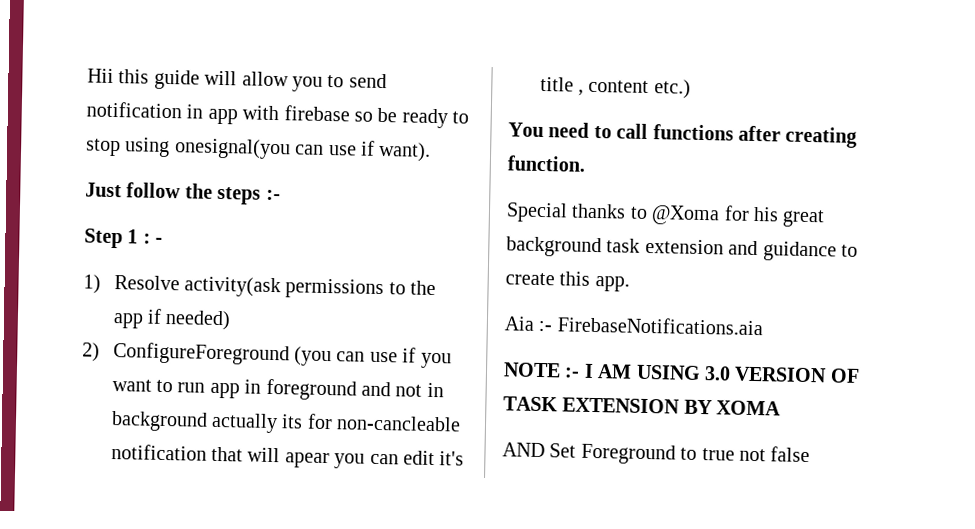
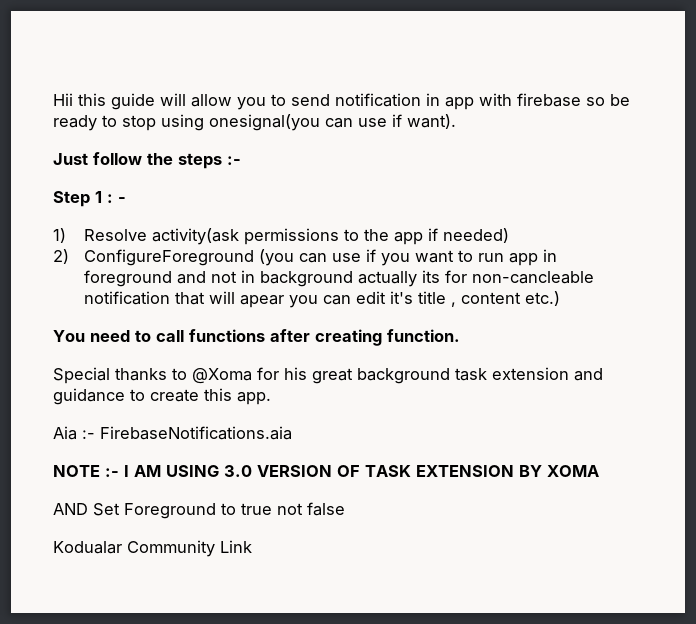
+ Kodualar Community Link

